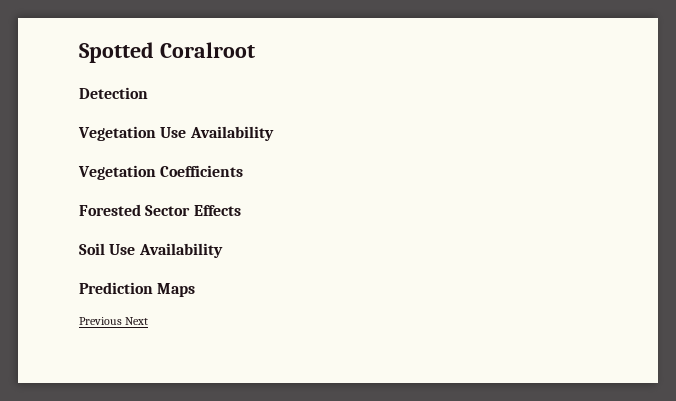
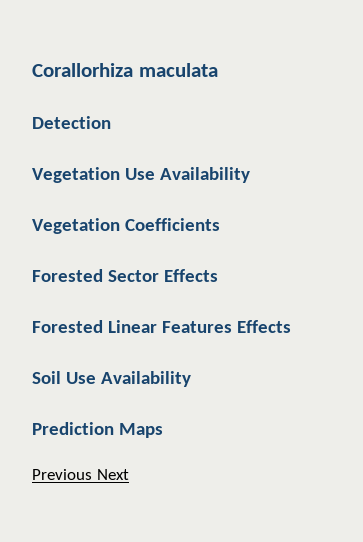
- Spotted Coralroot
+ Corallorhiza maculata
+ Forested Linear Features Effects

